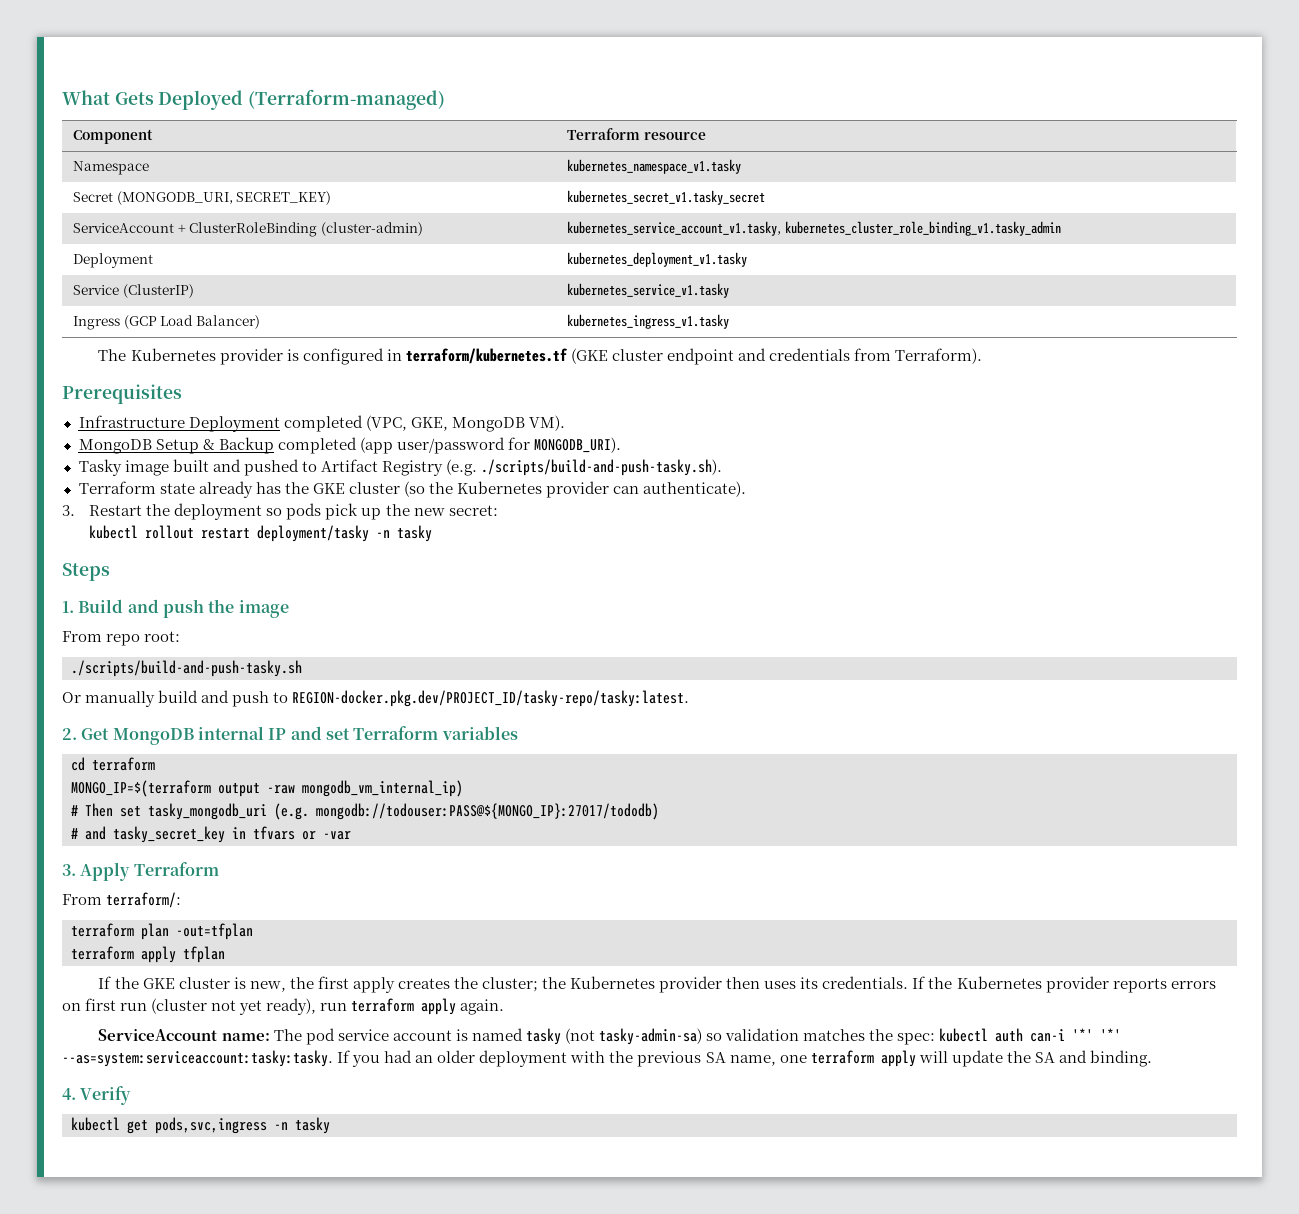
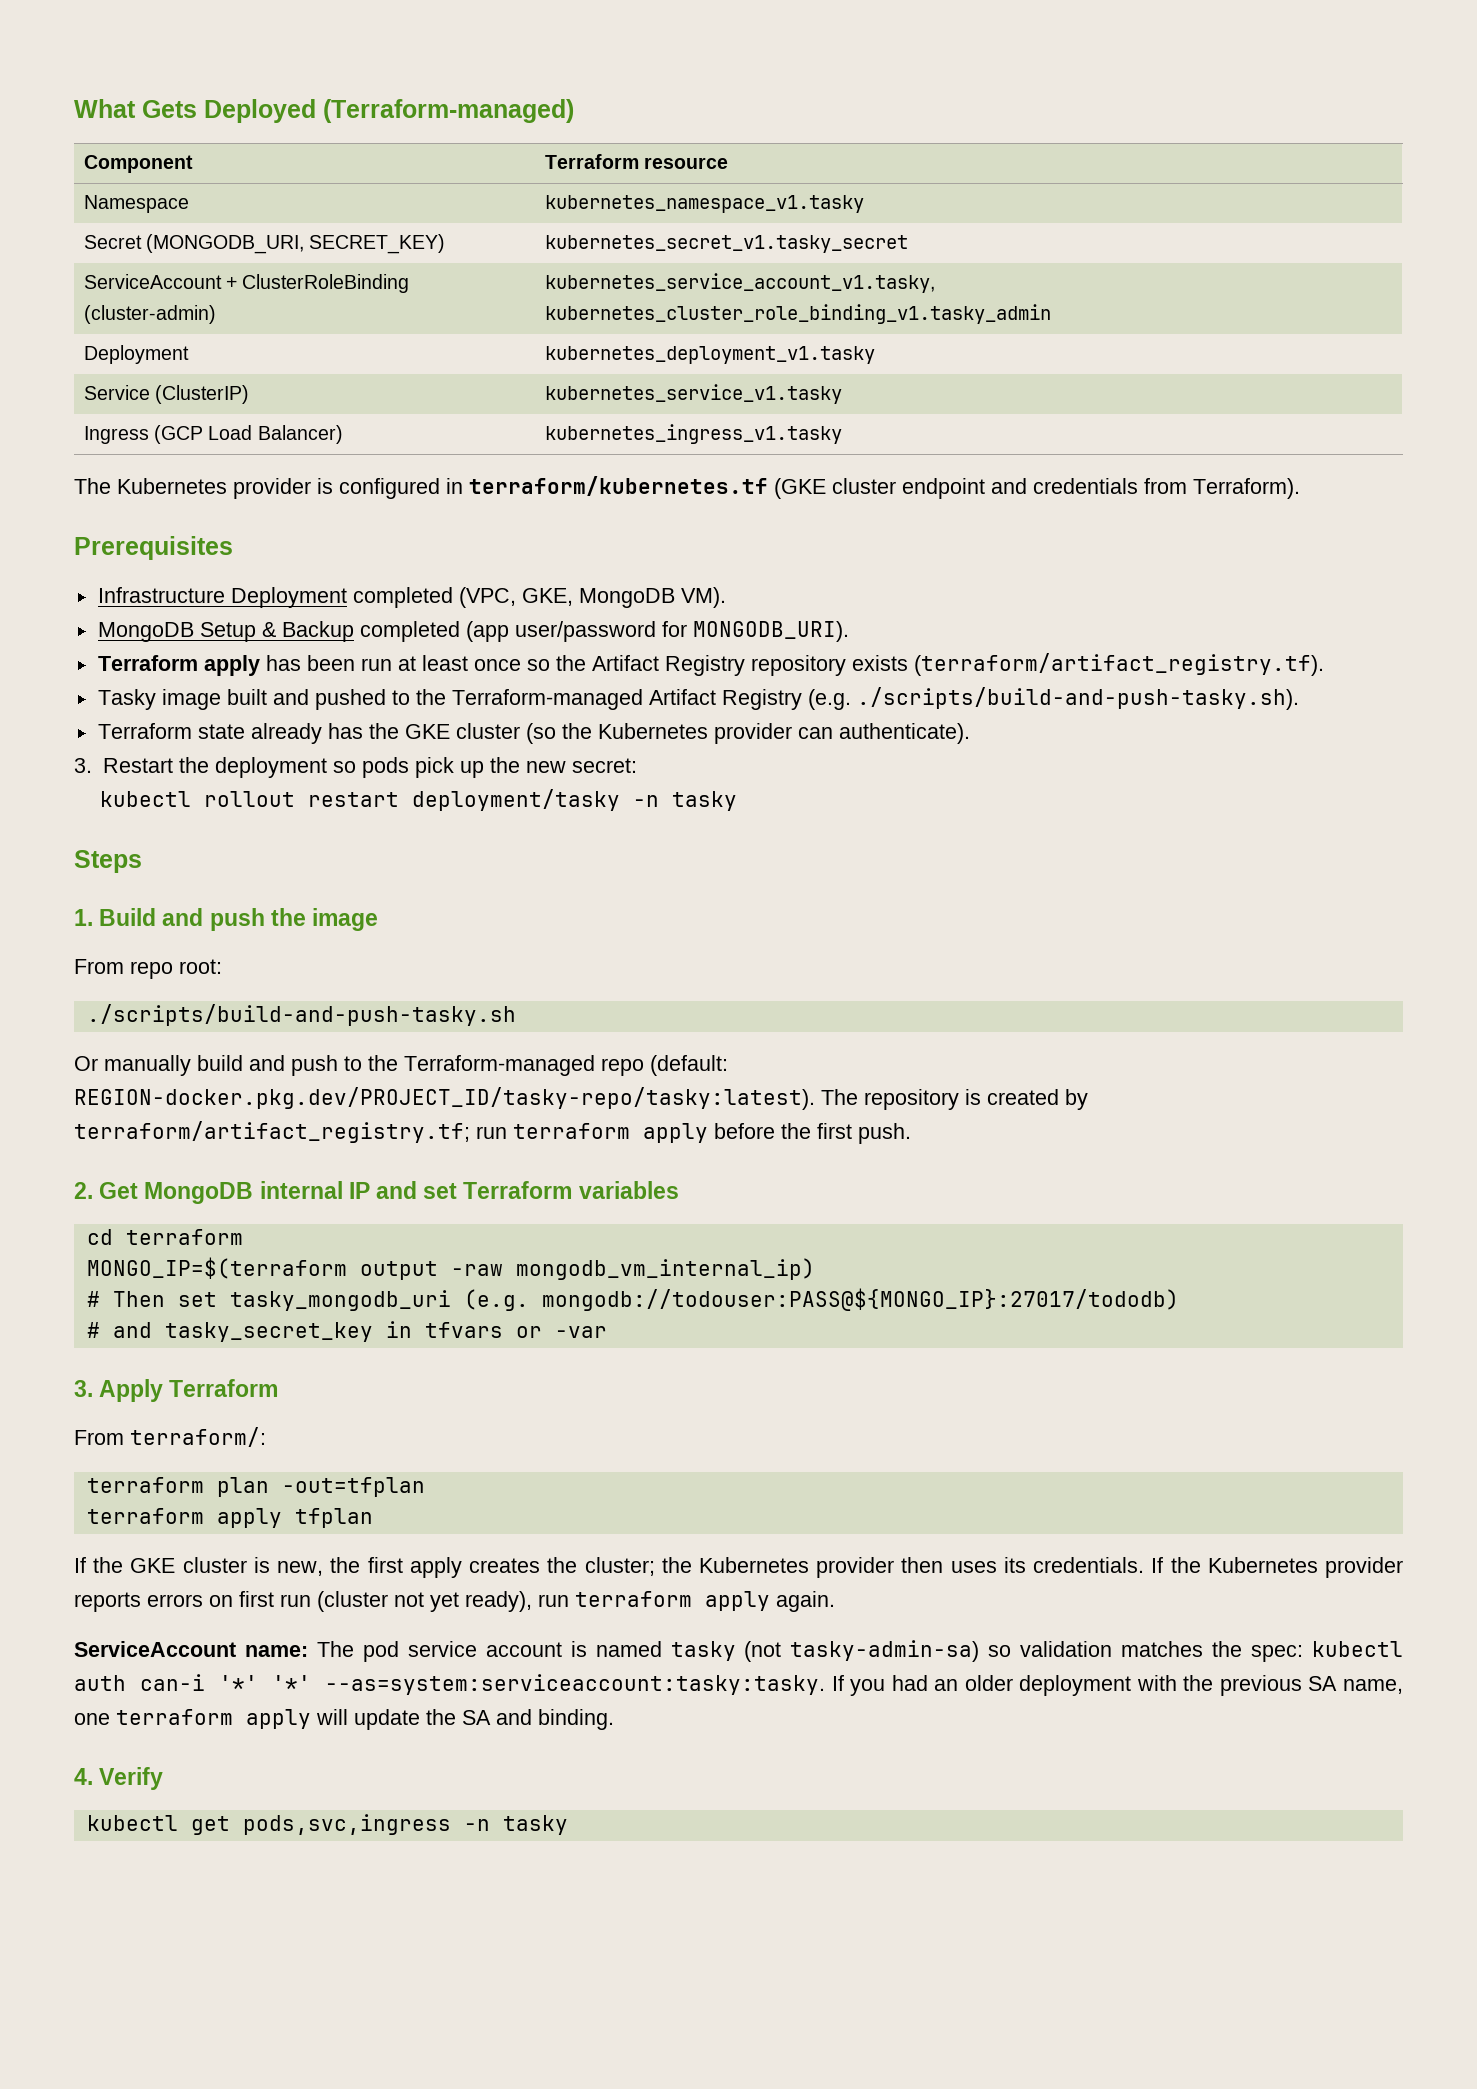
+ Terraform apply has been run at least once so the Artifact Registry repository exists (terraform/artifact_registry.tf).
- Tasky image built and pushed to Artifact Registry (e.g. ./scripts/build-and-push-tasky.sh).
+ Tasky image built and pushed to the Terraform-managed Artifact Registry (e.g. ./scripts/build-and-push-tasky.sh).
- Or manually build and push to REGION-docker.pkg.dev/PROJECT_ID/tasky-repo/tasky:latest.
+ Or manually build and push to the Terraform-managed repo (default: REGION-docker.pkg.dev/PROJECT_ID/tasky-repo/tasky:latest). The repository is created by terraform/artifact_registry.tf; run terraform apply before the first push.

